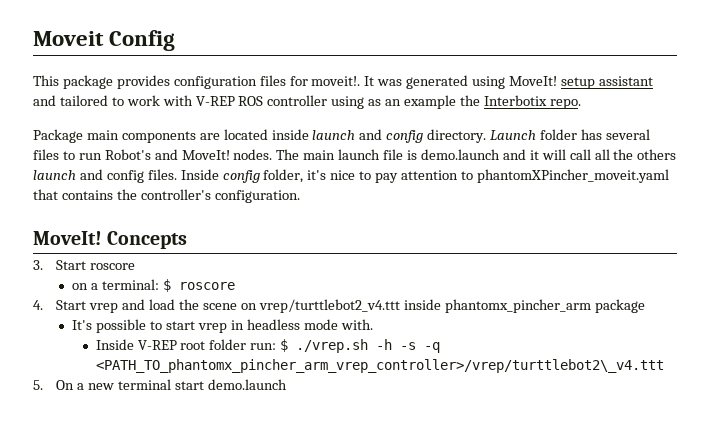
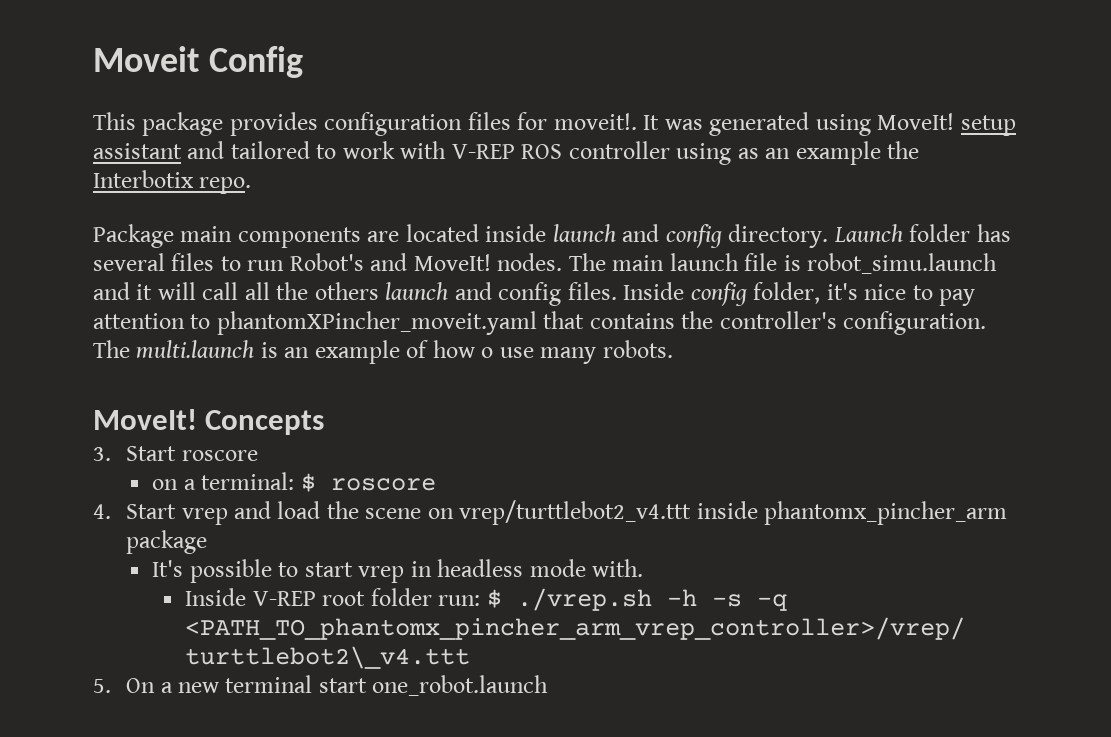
- The main launch file is demo.launch and it will call all the others launch and config files.
+ The main launch file is robot_simu.launch and it will call all the others launch and config files.
+ The multi.launch is an example of how o use many robots.
- 5. On a new terminal start demo.launch
+ 5. On a new terminal start one_robot.launch

